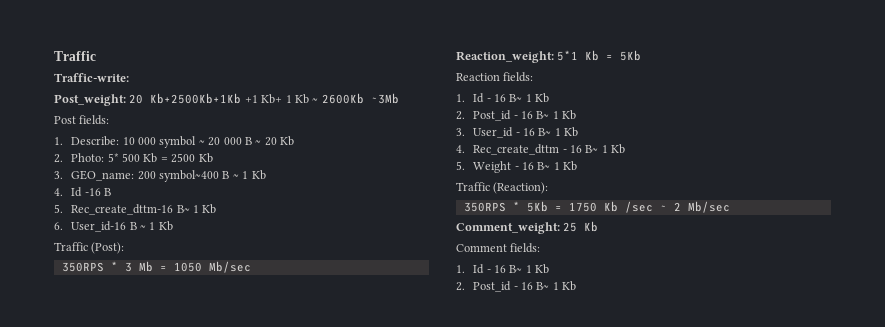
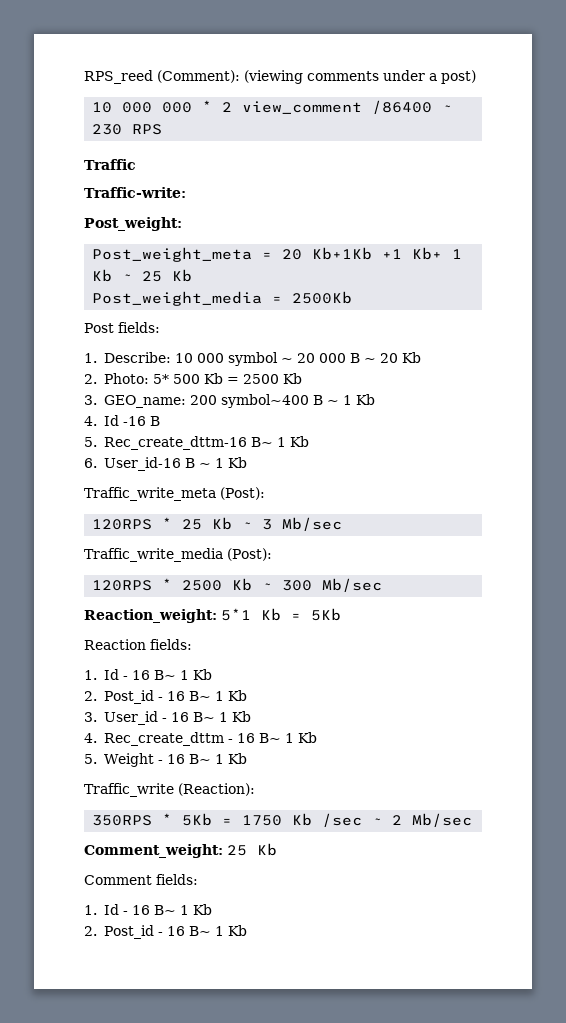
+ RPS_reed (Comment): (viewing comments under a post)
+ 10 000 000 * 2 view_comment /86400 ~ 230 RPS
- Post_weight: 20 Kb+2500Kb+1Kb +1 Kb+ 1 Kb ~ 2600Kb ~3Mb
+ Post_weight:
+ Post_weight_meta = 20 Kb+1Kb +1 Kb+ 1 Kb ~ 25 Kb
+ Post_weight_media = 2500Kb
- Traffic (Post):
- 350RPS * 3 Mb = 1050 Mb/sec
+ Traffic_write_meta (Post):
+ 120RPS * 25 Kb ~ 3 Mb/sec
+ Traffic_write_media (Post):
+ 120RPS * 2500 Kb ~ 300 Mb/sec
- Traffic (Reaction):
+ Traffic_write (Reaction):

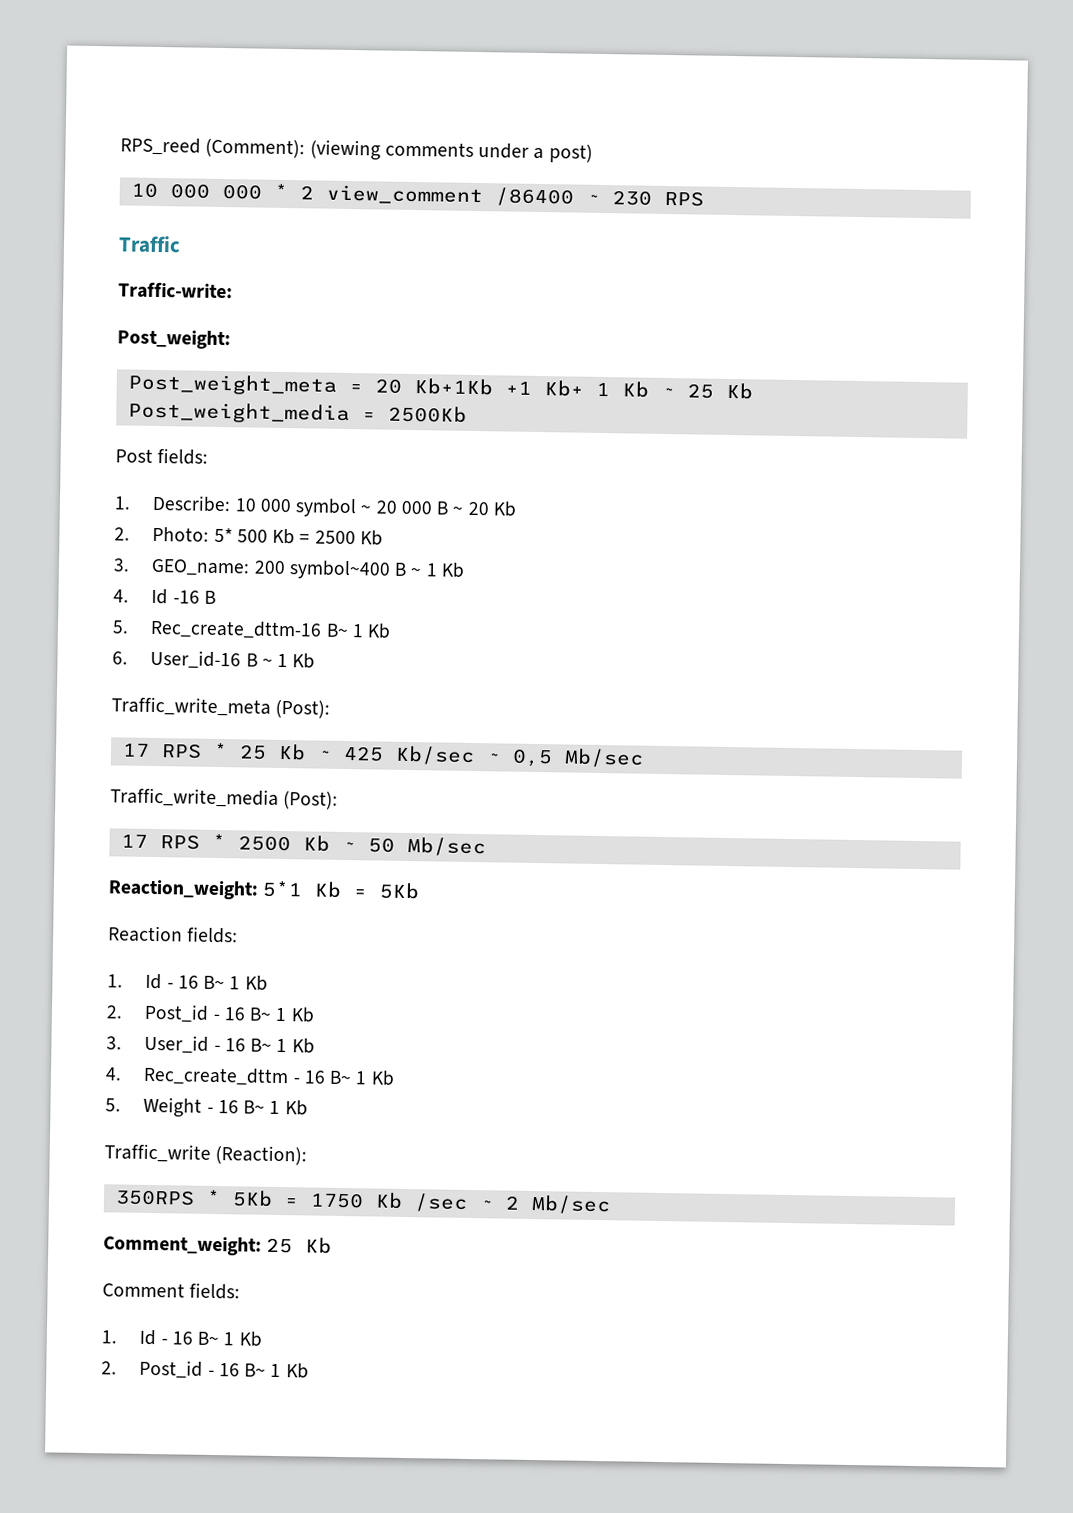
- 120RPS * 25 Kb ~ 3 Mb/sec
+ 17 RPS * 25 Kb ~ 425 Kb/sec ~ 0,5 Mb/sec
- 120RPS * 2500 Kb ~ 300 Mb/sec
+ 17 RPS * 2500 Kb ~ 50 Mb/sec

